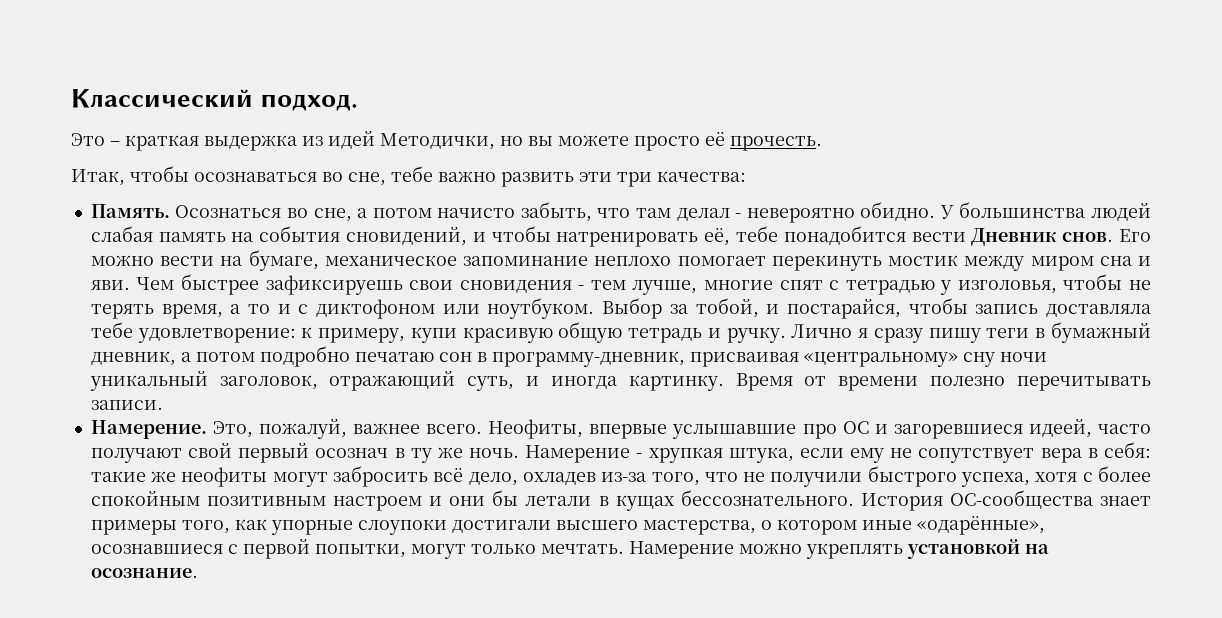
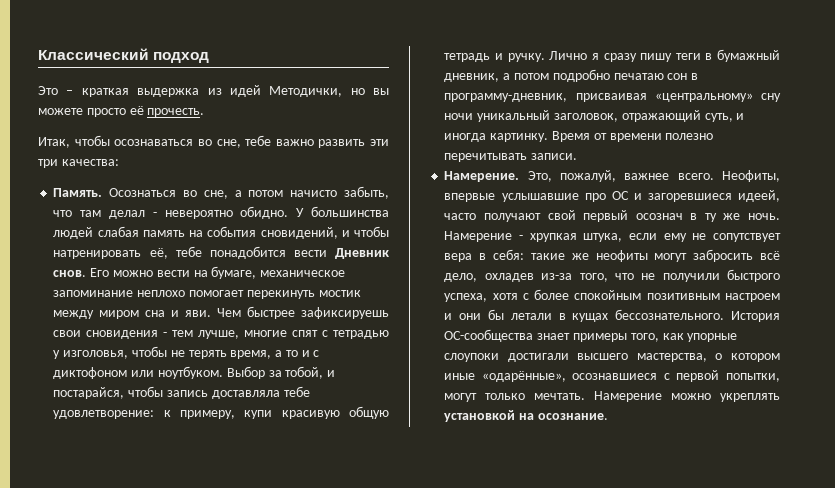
- Классический подход.
+ Классический подход

